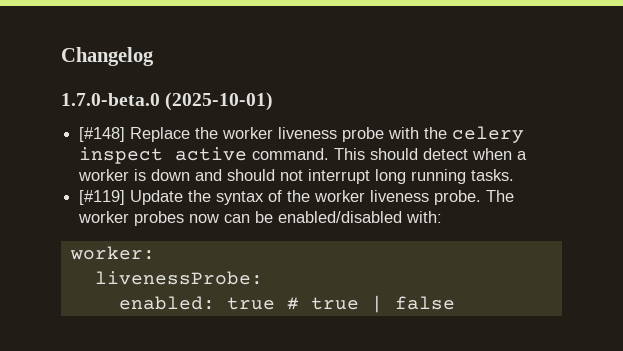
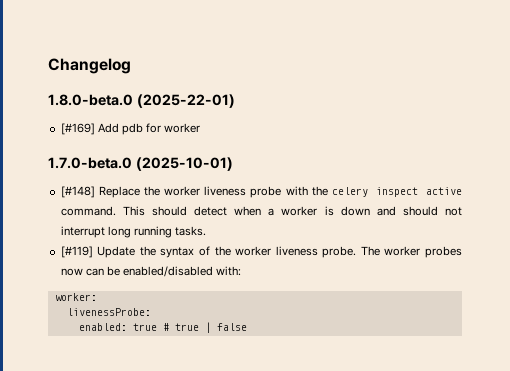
+ 1.8.0-beta.0 (2025-22-01)
+ [#169] Add pdb for worker

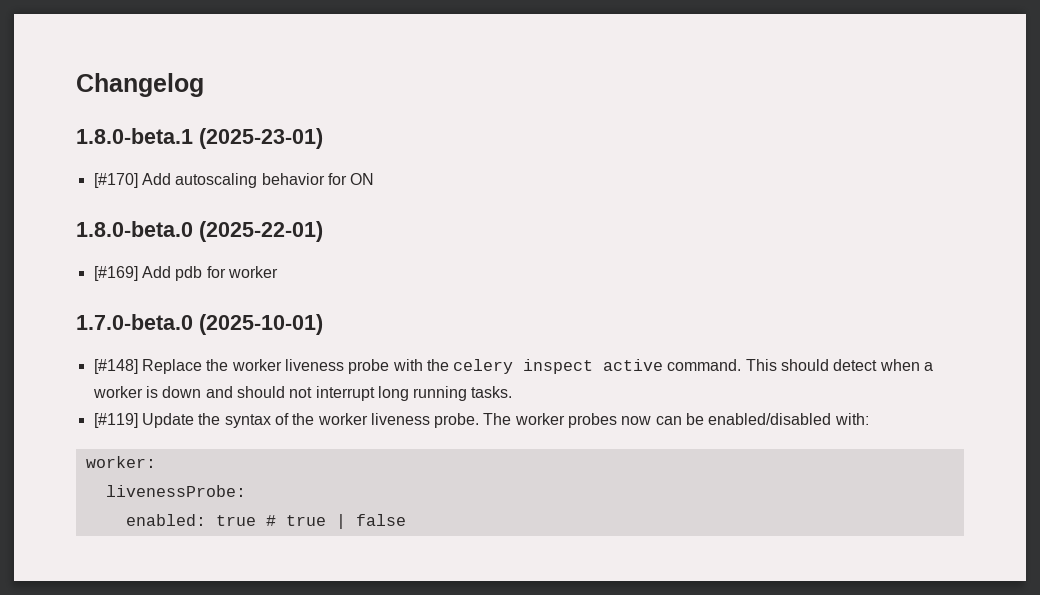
+ 1.8.0-beta.1 (2025-23-01)
+ [#170] Add autoscaling behavior for ON

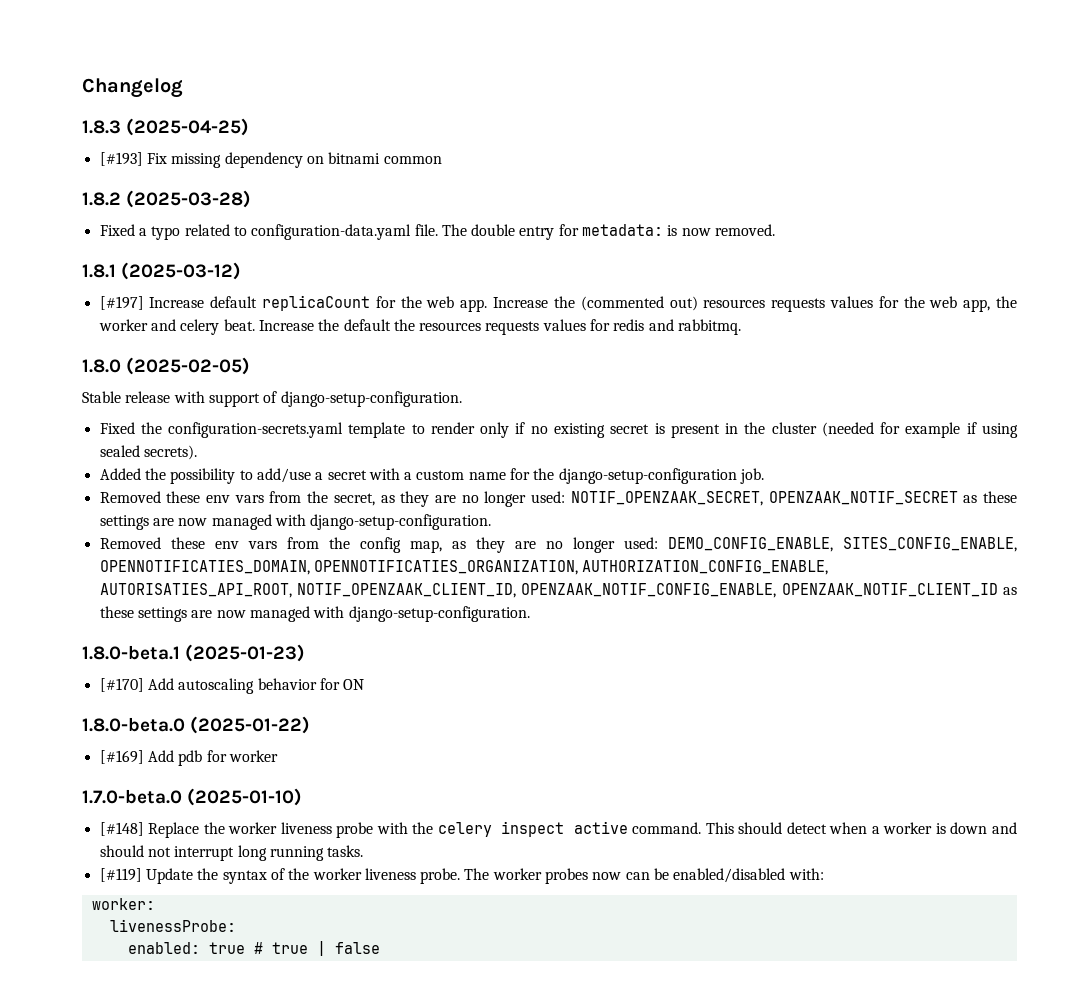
+ 1.8.3 (2025-04-25)
+ [#193] Fix missing dependency on bitnami common
+ 1.8.2 (2025-03-28)
+ Fixed a typo related to configuration-data.yaml file. The double entry for metadata: is now removed.
+ 1.8.1 (2025-03-12)
+ [#197] Increase default replicaCount for the web app. Increase the (commented out) resources requests values for the web app, the worker and celery beat. Increase the default the resources requests values for redis and rabbitmq.
+ 1.8.0 (2025-02-05)
+ Stable release with support of django-setup-configuration.
+ Fixed the configuration-secrets.yaml template to render only if no existing secret is present in the cluster (needed for example if using sealed secrets).
+ Added the possibility to add/use a secret with a custom name for the django-setup-configuration job.
+ Removed these env vars from the secret, as they are no longer used: NOTIF_OPENZAAK_SECRET, OPENZAAK_NOTIF_SECRET as these settings are now managed with django-setup-configuration.
+ Removed these env vars from the config map, as they are no longer used: DEMO_CONFIG_ENABLE, SITES_CONFIG_ENABLE, OPENNOTIFICATIES_DOMAIN, OPENNOTIFICATIES_ORGANIZATION, AUTHORIZATION_CONFIG_ENABLE, AUTORISATIES_API_ROOT, NOTIF_OPENZAAK_CLIENT_ID, OPENZAAK_NOTIF_CONFIG_ENABLE, OPENZAAK_NOTIF_CLIENT_ID as these settings are now managed with django-setup-configuration.
- 1.8.0-beta.1 (2025-23-01)
+ 1.8.0-beta.1 (2025-01-23)
- 1.8.0-beta.0 (2025-22-01)
+ 1.8.0-beta.0 (2025-01-22)
- 1.7.0-beta.0 (2025-10-01)
+ 1.7.0-beta.0 (2025-01-10)

